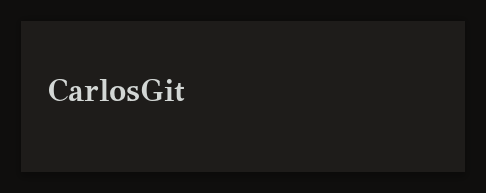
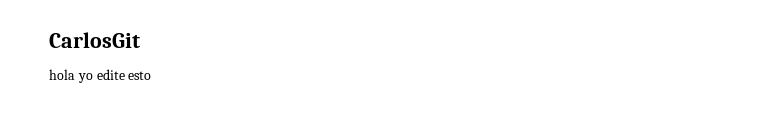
+ hola yo edite esto

